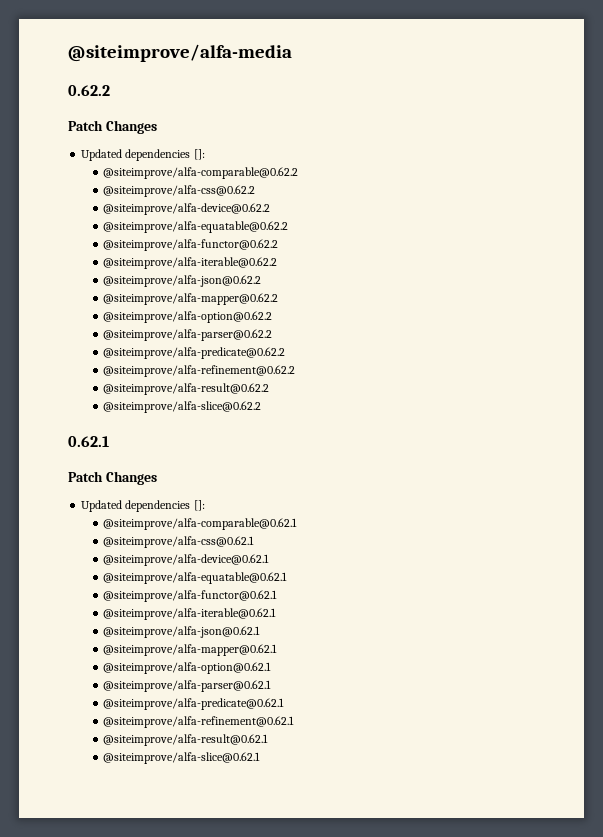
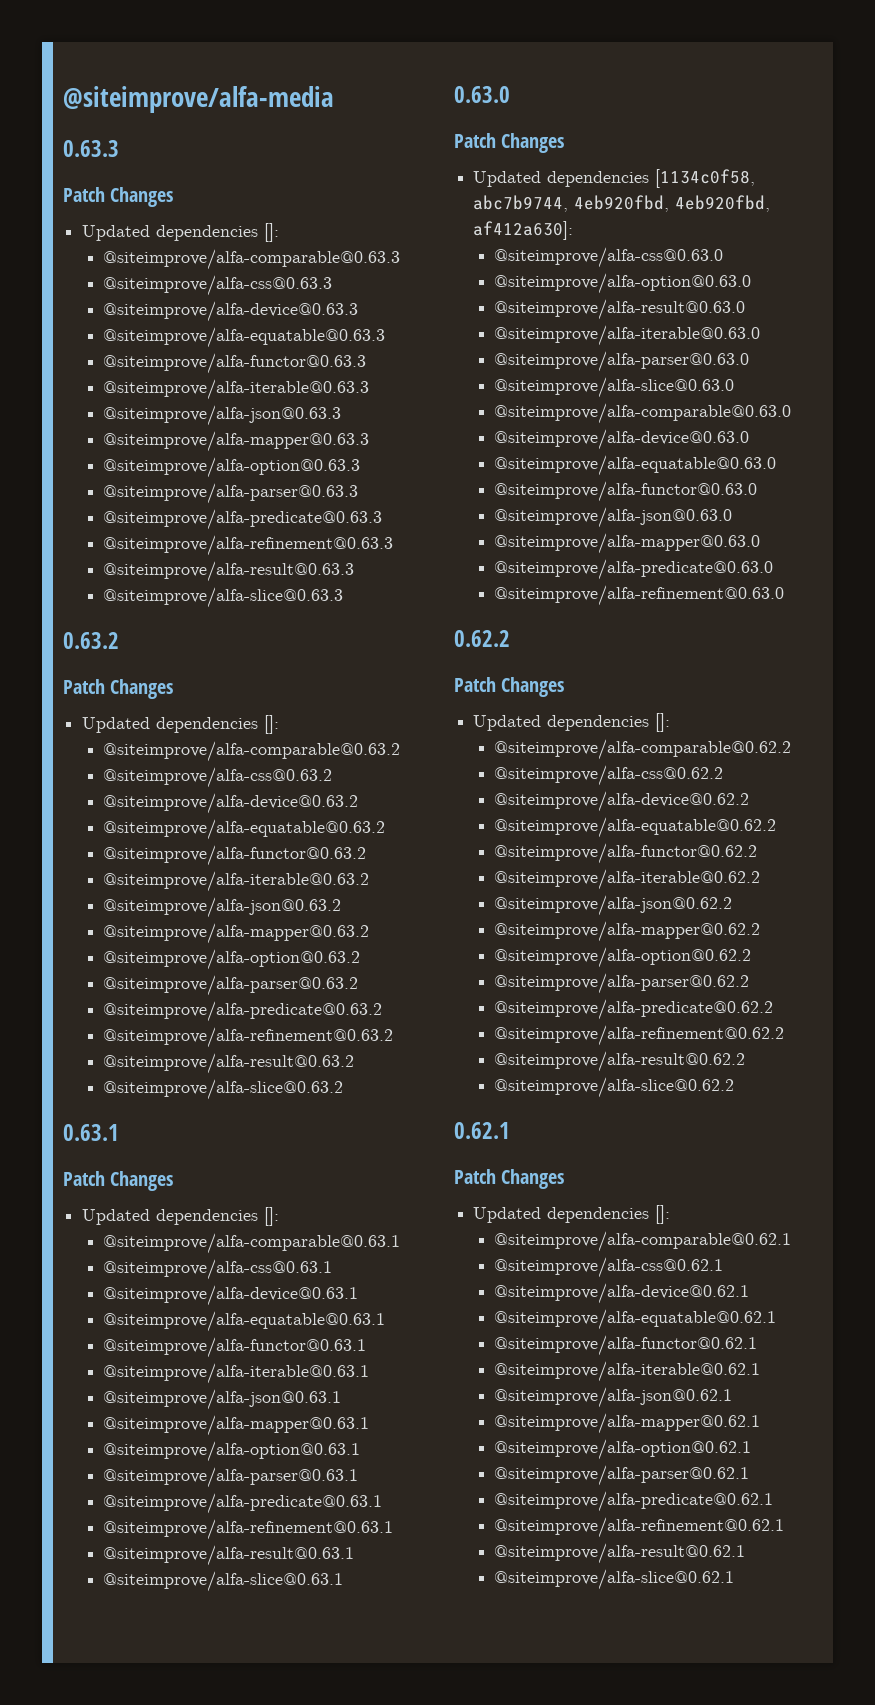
+ 0.63.3
+ Patch Changes
+ Updated dependencies []:
+ @siteimprove/alfa-comparable@0.63.3
+ @siteimprove/alfa-css@0.63.3
+ @siteimprove/alfa-device@0.63.3
+ @siteimprove/alfa-equatable@0.63.3
+ @siteimprove/alfa-functor@0.63.3
+ @siteimprove/alfa-iterable@0.63.3
+ @siteimprove/alfa-json@0.63.3
+ @siteimprove/alfa-mapper@0.63.3
+ @siteimprove/alfa-option@0.63.3
+ @siteimprove/alfa-parser@0.63.3
+ @siteimprove/alfa-predicate@0.63.3
+ @siteimprove/alfa-refinement@0.63.3
+ @siteimprove/alfa-result@0.63.3
+ @siteimprove/alfa-slice@0.63.3
+ 0.63.2
+ Patch Changes
+ Updated dependencies []:
+ @siteimprove/alfa-comparable@0.63.2
+ @siteimprove/alfa-css@0.63.2
+ @siteimprove/alfa-device@0.63.2
+ @siteimprove/alfa-equatable@0.63.2
+ @siteimprove/alfa-functor@0.63.2
+ @siteimprove/alfa-iterable@0.63.2
+ @siteimprove/alfa-json@0.63.2
+ @siteimprove/alfa-mapper@0.63.2
+ @siteimprove/alfa-option@0.63.2
+ @siteimprove/alfa-parser@0.63.2
+ @siteimprove/alfa-predicate@0.63.2
+ @siteimprove/alfa-refinement@0.63.2
+ @siteimprove/alfa-result@0.63.2
+ @siteimprove/alfa-slice@0.63.2
+ 0.63.1
+ Patch Changes
+ Updated dependencies []:
+ @siteimprove/alfa-comparable@0.63.1
+ @siteimprove/alfa-css@0.63.1
+ @siteimprove/alfa-device@0.63.1
+ @siteimprove/alfa-equatable@0.63.1
+ @siteimprove/alfa-functor@0.63.1
+ @siteimprove/alfa-iterable@0.63.1
+ @siteimprove/alfa-json@0.63.1
+ @siteimprove/alfa-mapper@0.63.1
+ @siteimprove/alfa-option@0.63.1
+ @siteimprove/alfa-parser@0.63.1
+ @siteimprove/alfa-predicate@0.63.1
+ @siteimprove/alfa-refinement@0.63.1
+ @siteimprove/alfa-result@0.63.1
+ @siteimprove/alfa-slice@0.63.1
+ 0.63.0
+ Patch Changes
+ Updated dependencies [1134c0f58, abc7b9744, 4eb920fbd, 4eb920fbd, af412a630]:
+ @siteimprove/alfa-css@0.63.0
+ @siteimprove/alfa-option@0.63.0
+ @siteimprove/alfa-result@0.63.0
+ @siteimprove/alfa-iterable@0.63.0
+ @siteimprove/alfa-parser@0.63.0
+ @siteimprove/alfa-slice@0.63.0
+ @siteimprove/alfa-comparable@0.63.0
+ @siteimprove/alfa-device@0.63.0
+ @siteimprove/alfa-equatable@0.63.0
+ @siteimprove/alfa-functor@0.63.0
+ @siteimprove/alfa-json@0.63.0
+ @siteimprove/alfa-mapper@0.63.0
+ @siteimprove/alfa-predicate@0.63.0
+ @siteimprove/alfa-refinement@0.63.0

